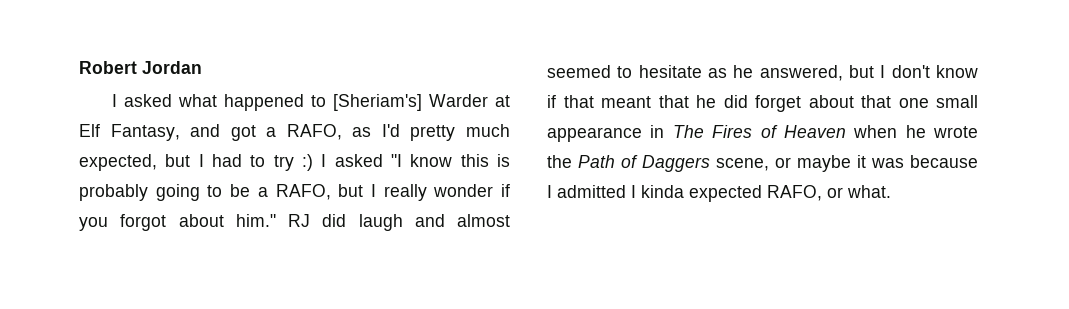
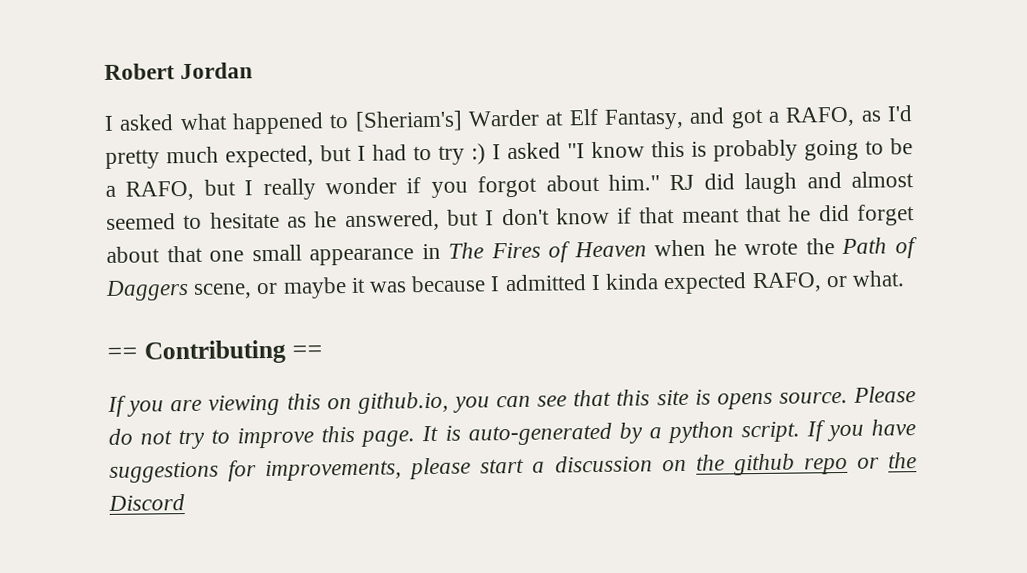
+ == Contributing ==
+ If you are viewing this on github.io, you can see that this site is opens source. Please do not try to improve this page. It is auto-generated by a python script. If you have suggestions for improvements, please start a discussion on the github repo or the Discord

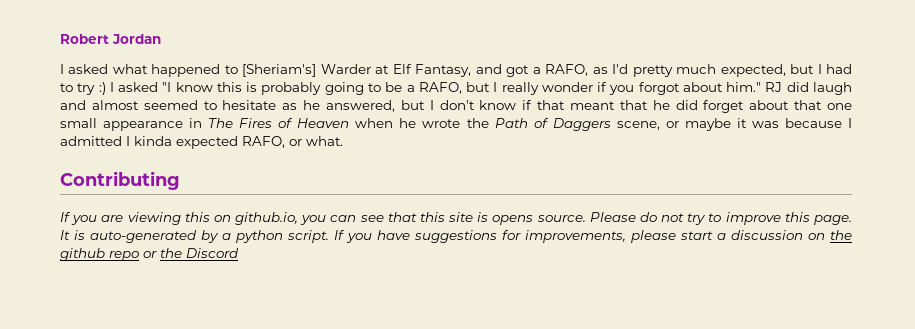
- == Contributing ==
+ Contributing

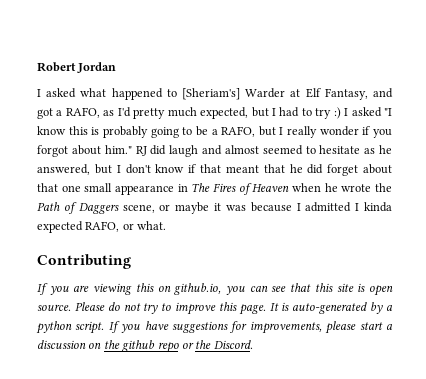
- If you are viewing this on github.io, you can see that this site is opens source.
+ If you are viewing this on github.io, you can see that this site is open source.
- If you have suggestions for improvements, please start a discussion on the github repo or the Discord
+ If you have suggestions for improvements, please start a discussion on the github repo or the Discord.

